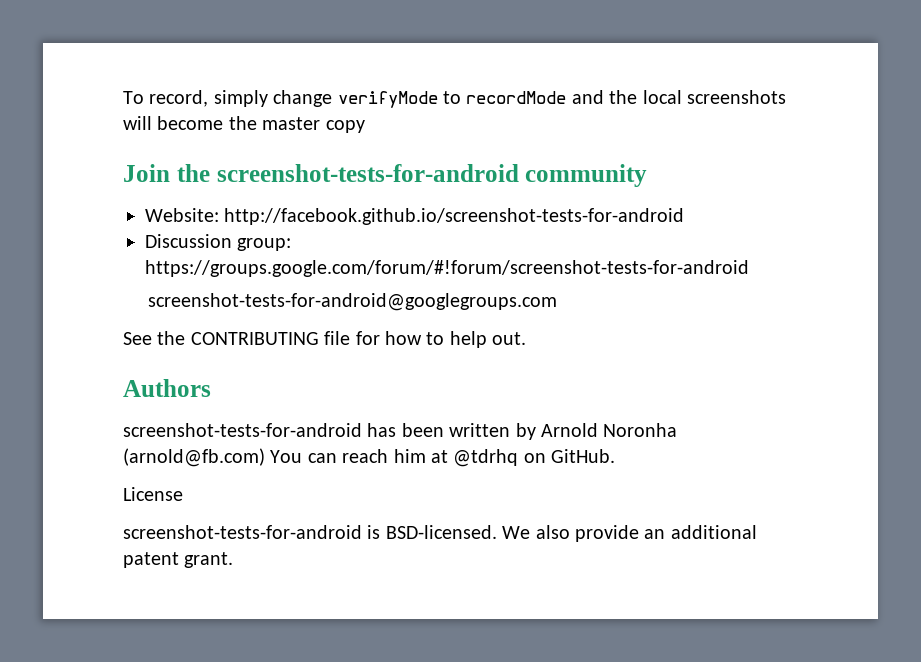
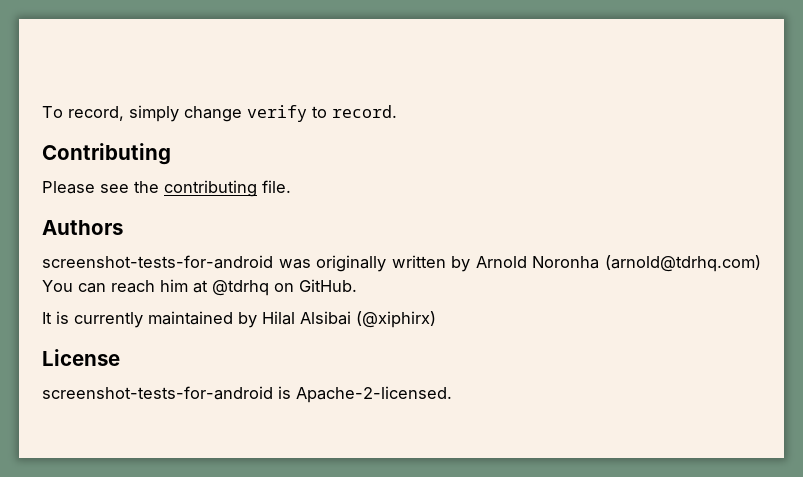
- To record, simply change verifyMode to recordMode and the local screenshots will become the master copy
- Join the screenshot-tests-for-android community
- Website: http://facebook.github.io/screenshot-tests-for-android
- Discussion group: https://groups.google.com/forum/#!forum/screenshot-tests-for-android
- screenshot-tests-for-android@googlegroups.com
- See the CONTRIBUTING file for how to help out.
+ To record, simply change verify to record.
+ Contributing
+ Please see the contributing file.
- screenshot-tests-for-android has been written by Arnold Noronha (arnold@fb.com) You can reach him at @tdrhq on GitHub.
+ screenshot-tests-for-android was originally written by Arnold Noronha (arnold@tdrhq.com) You can reach him at @tdrhq on GitHub.
+ It is currently maintained by Hilal Alsibai (@xiphirx)
  License
- screenshot-tests-for-android is BSD-licensed. We also provide an additional patent grant.
+ screenshot-tests-for-android is Apache-2-licensed.

